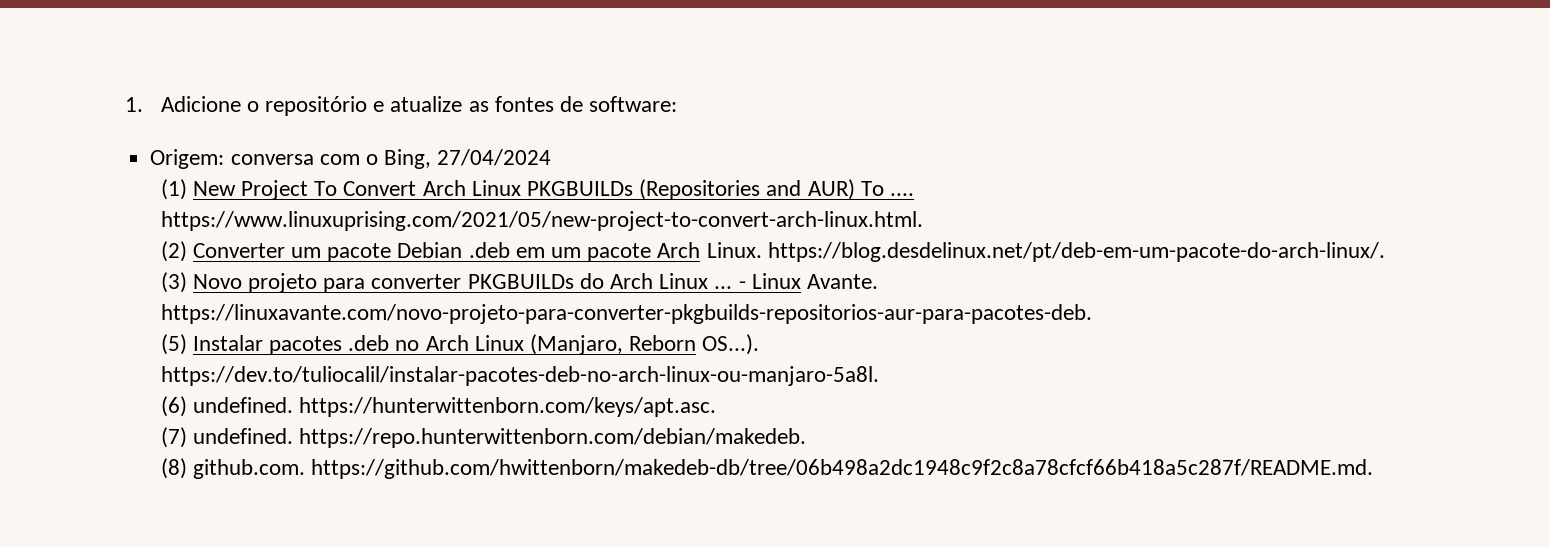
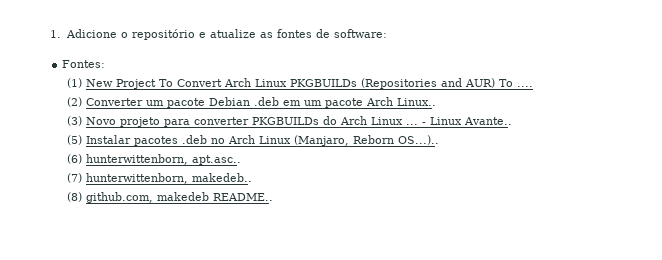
- Origem: conversa com o Bing, 27/04/2024
+ Fontes:
- (1) New Project To Convert Arch Linux PKGBUILDs (Repositories and AUR) To .... https://www.linuxuprising.com/2021/05/new-project-to-convert-arch-linux.html.
+ (1) New Project To Convert Arch Linux PKGBUILDs (Repositories and AUR) To ....
- (2) Converter um pacote Debian .deb em um pacote Arch Linux. https://blog.desdelinux.net/pt/deb-em-um-pacote-do-arch-linux/.
+ (2) Converter um pacote Debian .deb em um pacote Arch Linux..
- - Linux Avante. https://linuxavante.com/novo-projeto-para-converter-pkgbuilds-repositorios-aur-para-pacotes-deb.
+ - Linux Avante..
- (5) Instalar pacotes .deb no Arch Linux (Manjaro, Reborn OS...). https://dev.to/tuliocalil/instalar-pacotes-deb-no-arch-linux-ou-manjaro-5a8l.
+ (5) Instalar pacotes .deb no Arch Linux (Manjaro, Reborn OS...)..
- (6) undefined. https://hunterwittenborn.com/keys/apt.asc.
+ (6) hunterwittenborn, apt.asc..
- (7) undefined. https://repo.hunterwittenborn.com/debian/makedeb.
+ (7) hunterwittenborn, makedeb..
- (8) github.com. https://github.com/hwittenborn/makedeb-db/tree/06b498a2dc1948c9f2c8a78cfcf66b418a5c287f/README.md.
+ (8) github.com, makedeb README..

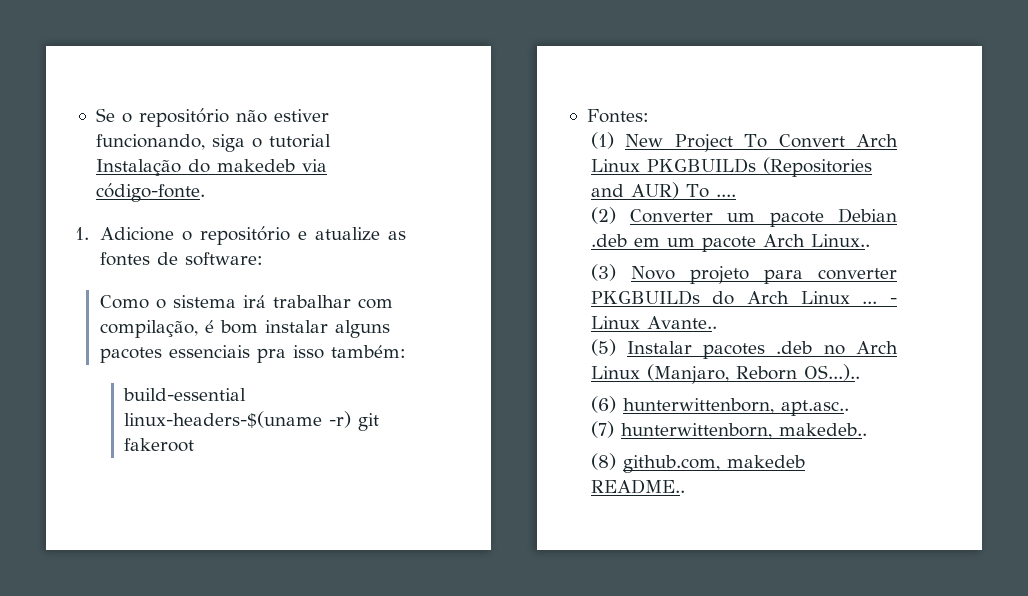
+ Se o repositório não estiver funcionando, siga o tutorial Instalação do makedeb via código-fonte.
+ Como o sistema irá trabalhar com compilação, é bom instalar alguns pacotes essenciais pra isso também:
+ build-essential linux-headers-$(uname -r) git fakeroot

